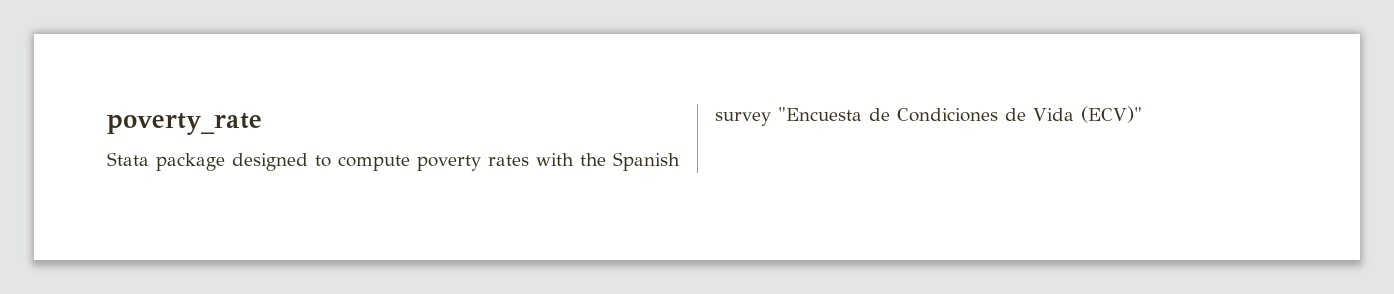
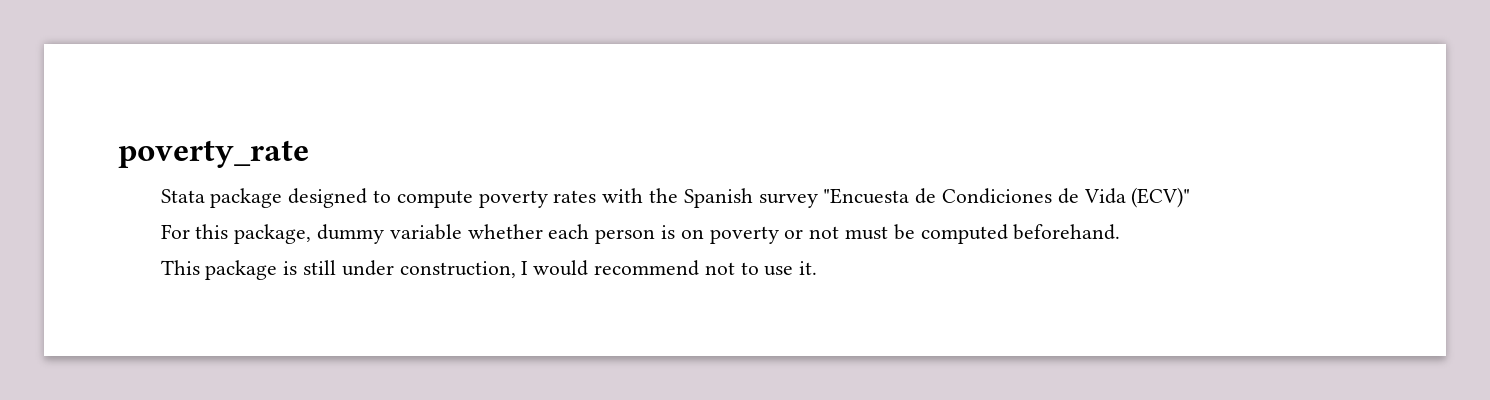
+ For this package, dummy variable whether each person is on poverty or not must be computed beforehand.
+ This package is still under construction, I would recommend not to use it.

